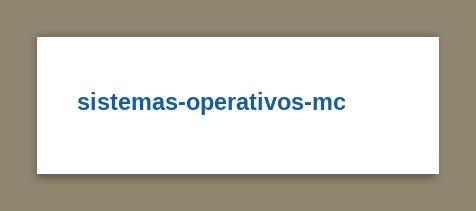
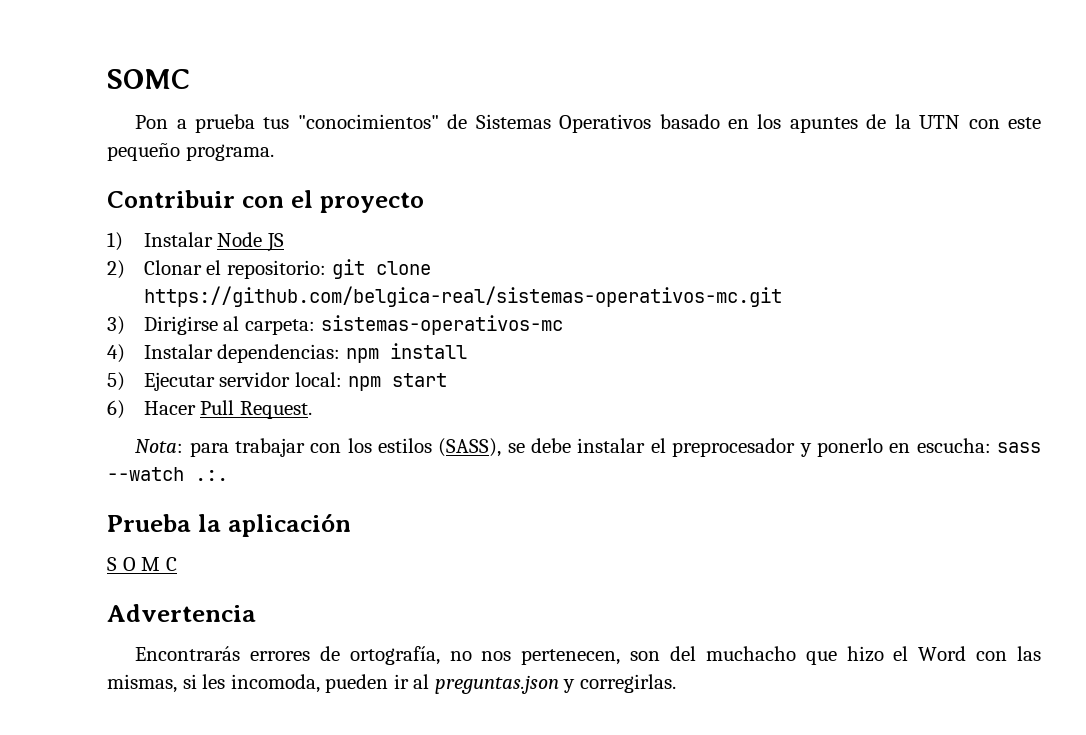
- sistemas-operativos-mc
+ SOMC
+ Pon a prueba tus "conocimientos" de Sistemas Operativos basado en los apuntes de la UTN con este pequeño programa.
+ Contribuir con el proyecto
+ 1) Instalar Node JS
+ 2) Clonar el repositorio: git clone https://github.com/belgica-real/sistemas-operativos-mc.git
+ 3) Dirigirse al carpeta: sistemas-operativos-mc
+ 4) Instalar dependencias: npm install
+ 5) Ejecutar servidor local: npm start
+ 6) Hacer Pull Request.
+ Nota: para trabajar con los estilos (SASS), se debe instalar el preprocesador y ponerlo en escucha: sass --watch .:.
+ Prueba la aplicación
+ S O M C
+ Advertencia
+ Encontrarás errores de ortografía, no nos pertenecen, son del muchacho que hizo el Word con las mismas, si les incomoda, pueden ir al preguntas.json y corregirlas.

